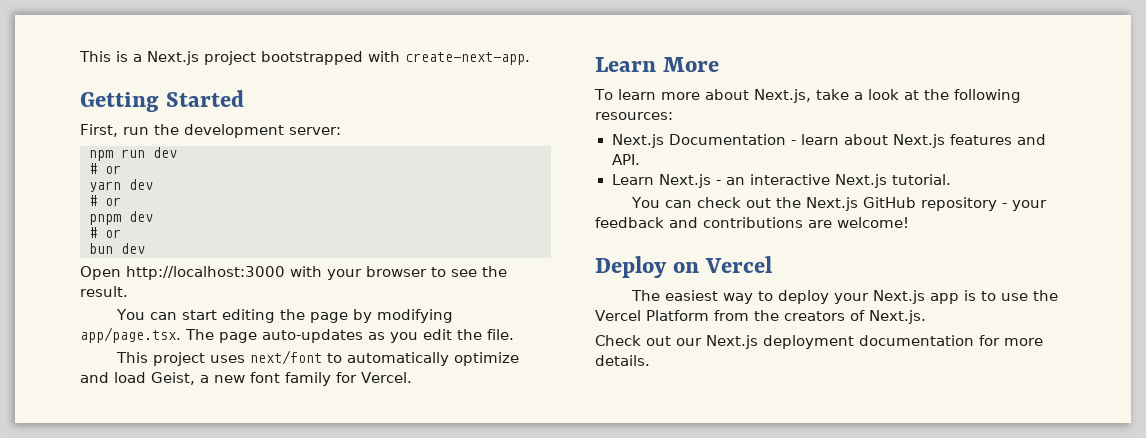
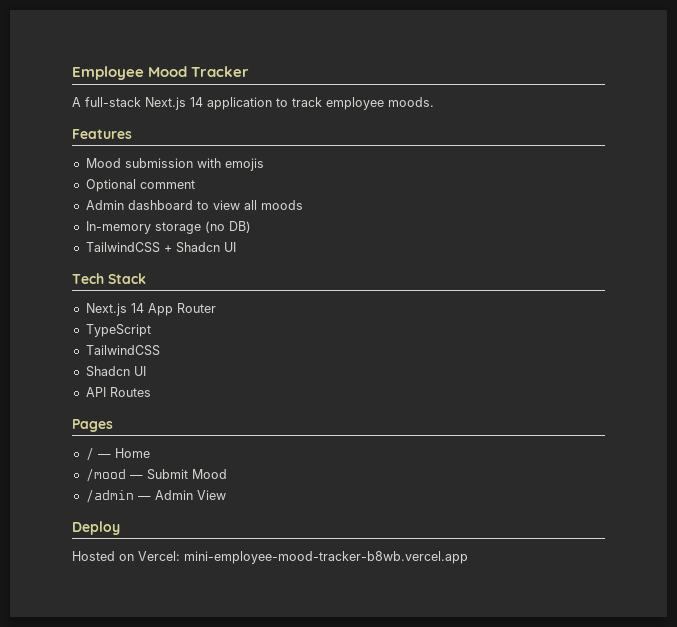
- This is a Next.js project bootstrapped with create-next-app.
- Getting Started
- First, run the development server:
- npm run dev
- # or
- yarn dev
- # or
- pnpm dev
- # or
- bun dev
- Open http://localhost:3000 with your browser to see the result.
- You can start editing the page by modifying app/page.tsx. The page auto-updates as you edit the file.
- This project uses next/font to automatically optimize and load Geist, a new font family for Vercel.
- Learn More
- To learn more about Next.js, take a look at the following resources:
- Next.js Documentation - learn about Next.js features and API.
- Learn Next.js - an interactive Next.js tutorial.
- You can check out the Next.js GitHub repository - your feedback and contributions are welcome!
- Deploy on Vercel
- The easiest way to deploy your Next.js app is to use the Vercel Platform from the creators of Next.js.
- Check out our Next.js deployment documentation for more details.
+ Employee Mood Tracker
+ A full-stack Next.js 14 application to track employee moods.
+ Features
+ Mood submission with emojis
+ Optional comment
+ Admin dashboard to view all moods
+ In-memory storage (no DB)
+ TailwindCSS + Shadcn UI
+ Tech Stack
+ Next.js 14 App Router
+ TypeScript
+ TailwindCSS
+ Shadcn UI
+ API Routes
+ Pages
+ / — Home
+ /mood — Submit Mood
+ /admin — Admin View
+ Deploy
+ Hosted on Vercel: mini-employee-mood-tracker-b8wb.vercel.app

